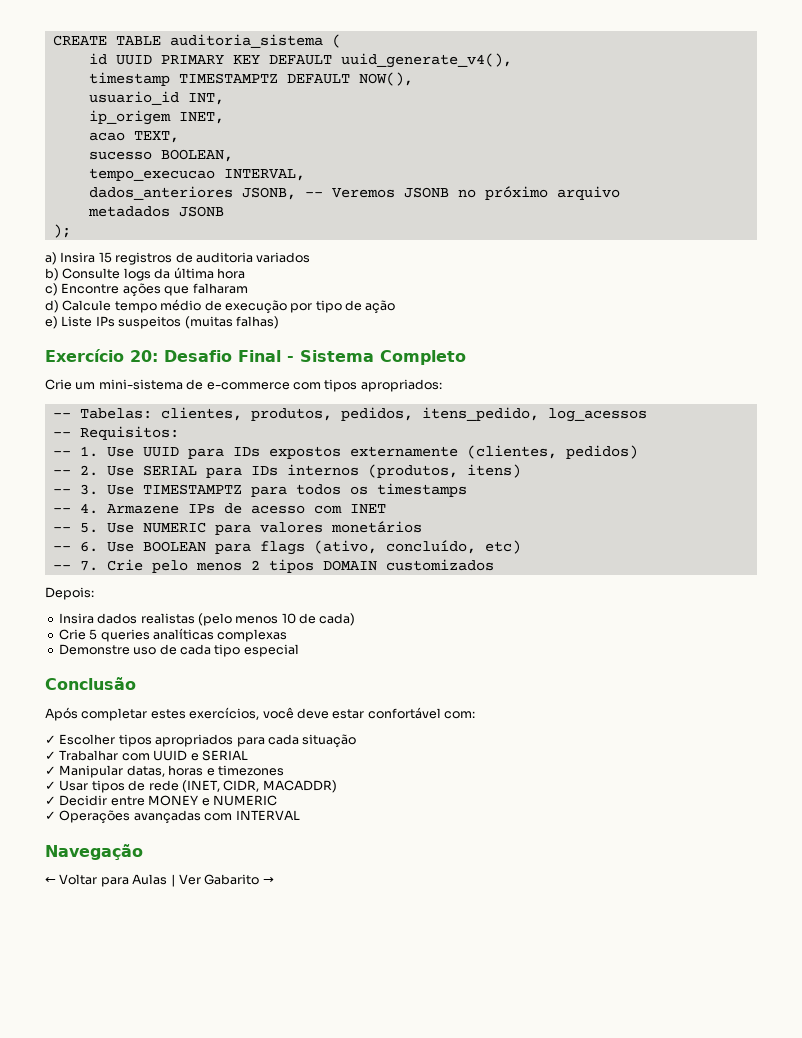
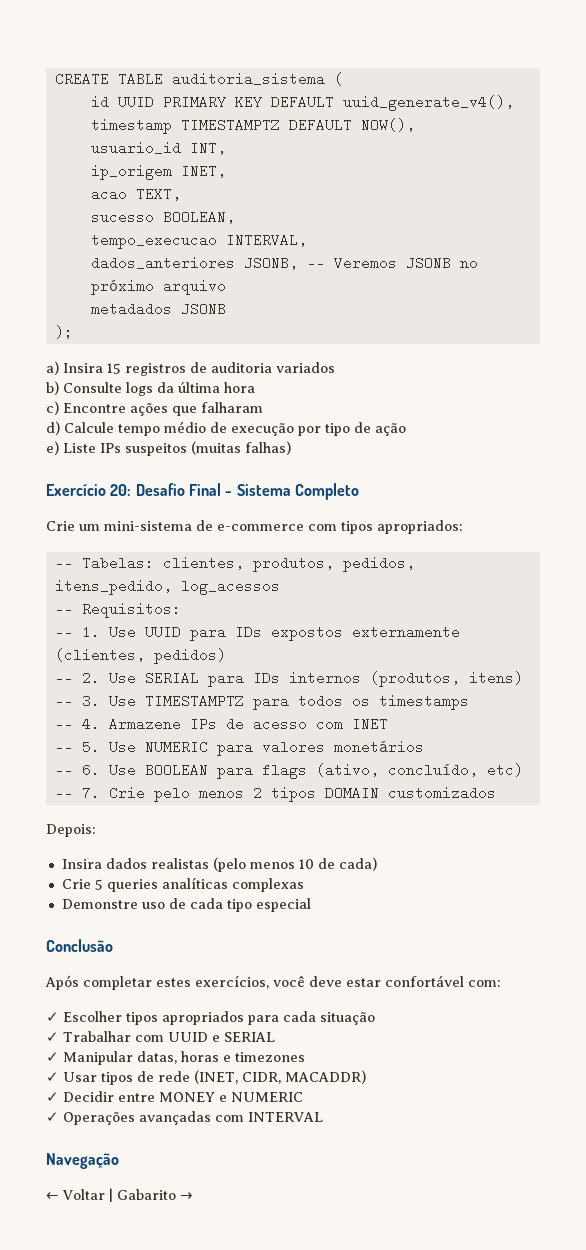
- ← Voltar para Aulas | Ver Gabarito →
+ ← Voltar | Gabarito →

